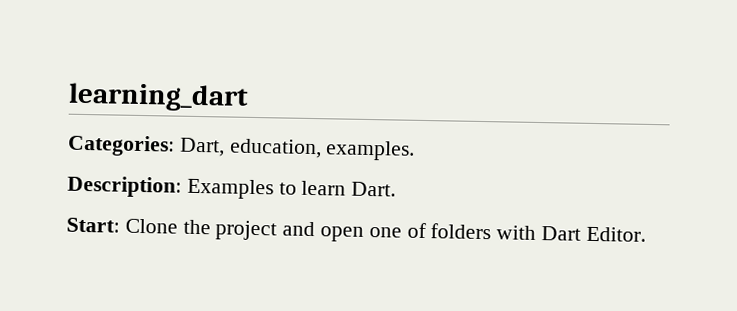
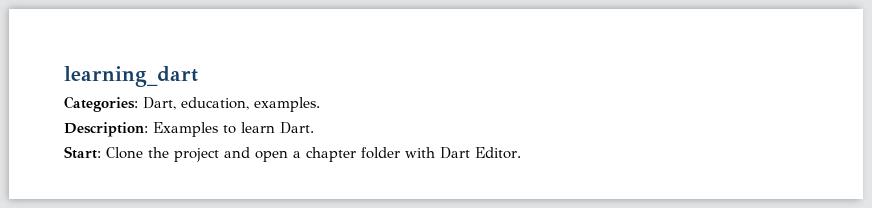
- Start: Clone the project and open one of folders with Dart Editor.
+ Start: Clone the project and open a chapter folder with Dart Editor.

